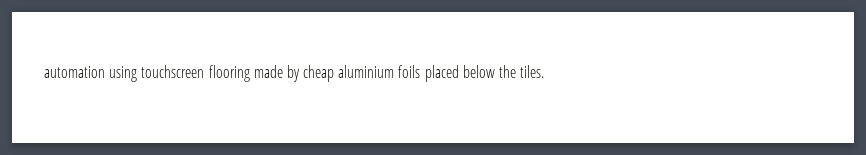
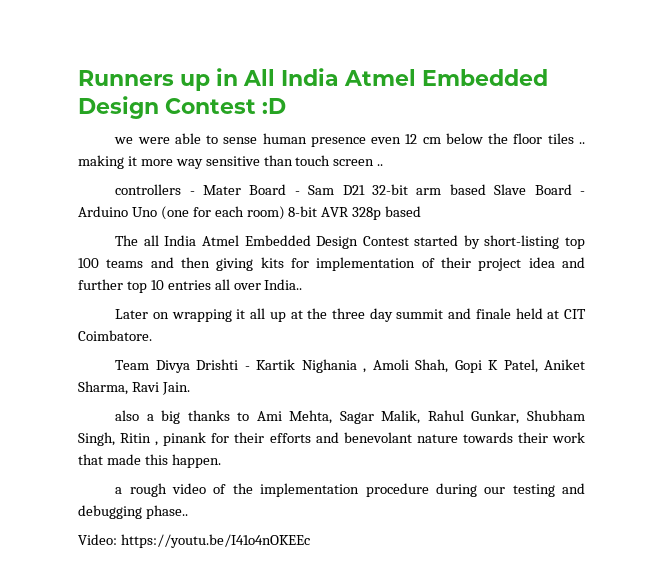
- automation using touchscreen flooring made by cheap aluminium foils placed below the tiles.
+ Runners up in All India Atmel Embedded Design Contest :D
+ we were able to sense human presence even 12 cm below the floor tiles .. making it more way sensitive than touch screen ..
+ controllers - Mater Board - Sam D21 32-bit arm based Slave Board - Arduino Uno (one for each room) 8-bit AVR 328p based
+ The all India Atmel Embedded Design Contest started by short-listing top 100 teams and then giving kits for implementation of their project idea and further top 10 entries all over India..
+ Later on wrapping it all up at the three day summit and finale held at CIT Coimbatore.
+ Team Divya Drishti - Kartik Nighania , Amoli Shah, Gopi K Patel, Aniket Sharma, Ravi Jain.
+ also a big thanks to Ami Mehta, Sagar Malik, Rahul Gunkar, Shubham Singh, Ritin , pinank for their efforts and benevolant nature towards their work that made this happen.
+ a rough video of the implementation procedure during our testing and debugging phase..
+ Video: https://youtu.be/I41o4nOKEEc

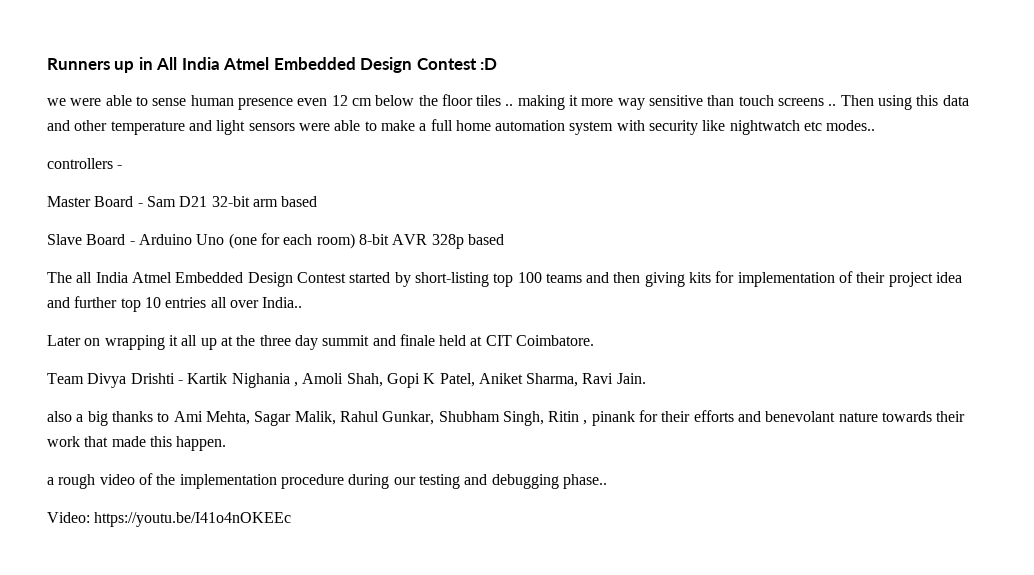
- we were able to sense human presence even 12 cm below the floor tiles .. making it more way sensitive than touch screen ..
+ we were able to sense human presence even 12 cm below the floor tiles .. making it more way sensitive than touch screens .. Then using this data and other temperature and light sensors were able to make a full home automation system with security like nightwatch etc modes..
- controllers - Mater Board - Sam D21 32-bit arm based Slave Board - Arduino Uno (one for each room) 8-bit AVR 328p based
+ controllers -
+ Master Board - Sam D21 32-bit arm based
+ Slave Board - Arduino Uno (one for each room) 8-bit AVR 328p based

